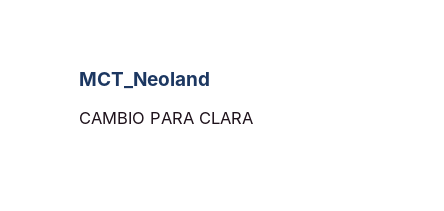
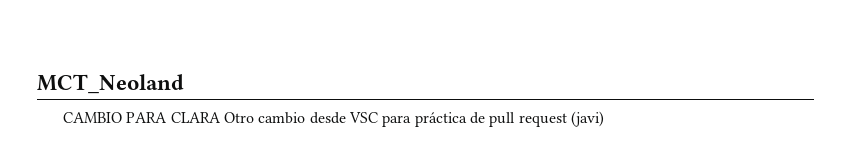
- CAMBIO PARA CLARA
+ CAMBIO PARA CLARA Otro cambio desde VSC para práctica de pull request (javi)

